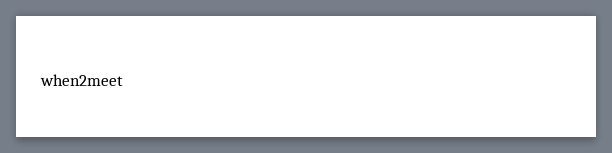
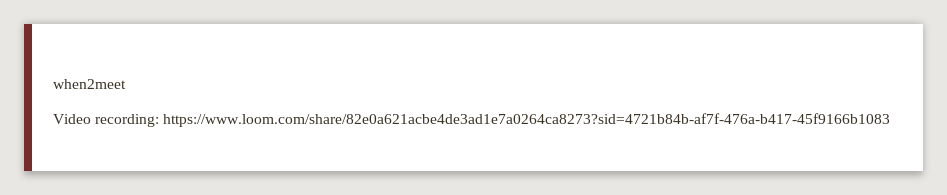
+ Video recording: https://www.loom.com/share/82e0a621acbe4de3ad1e7a0264ca8273?sid=4721b84b-af7f-476a-b417-45f9166b1083

